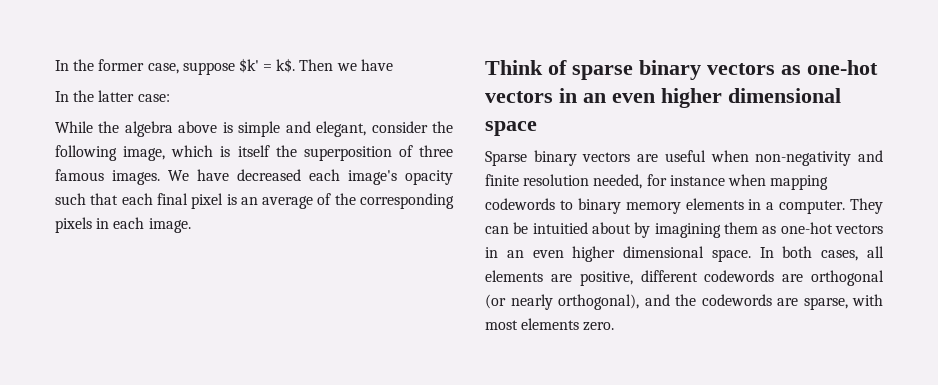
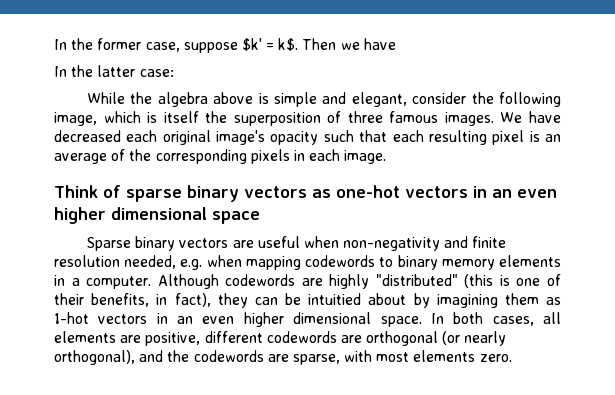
- We have decreased each image's opacity such that each final pixel is an average of the corresponding pixels in each image.
+ We have decreased each original image's opacity such that each resulting pixel is an average of the corresponding pixels in each image.
- Sparse binary vectors are useful when non-negativity and finite resolution needed, for instance when mapping codewords to binary memory elements in a computer.
+ Sparse binary vectors are useful when non-negativity and finite resolution needed, e.g. when mapping codewords to binary memory elements in a computer.
- They can be intuitied about by imagining them as one-hot vectors in an even higher dimensional space.
+ Although codewords are highly "distributed" (this is one of their benefits, in fact), they can be intuitied about by imagining them as 1-hot vectors in an even higher dimensional space.

